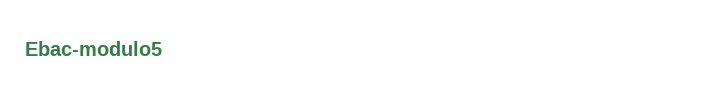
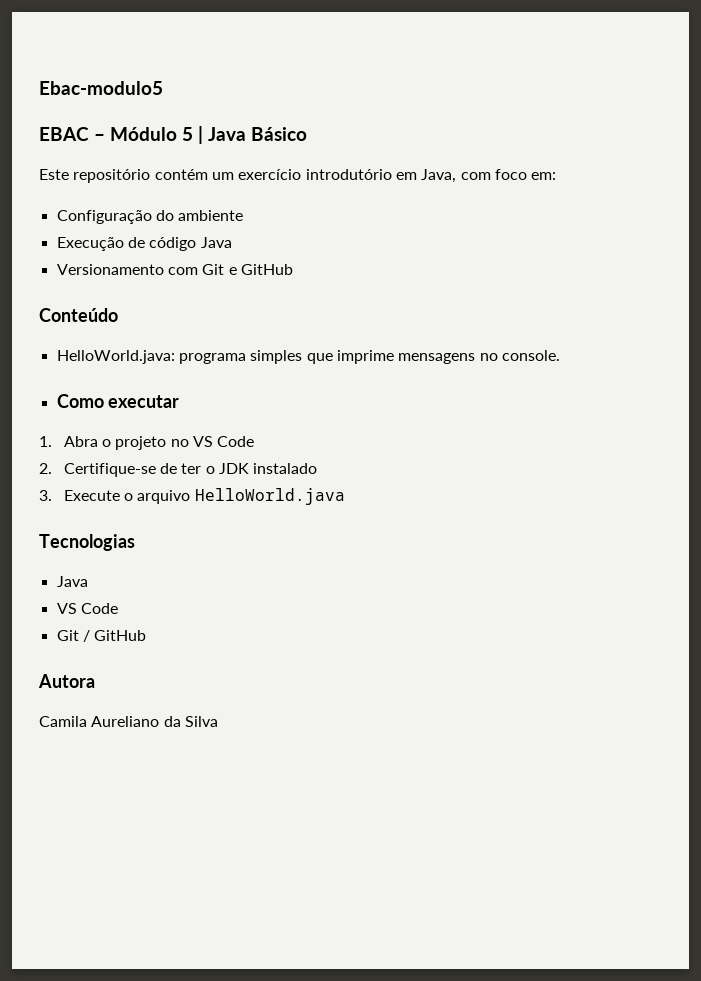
+ EBAC – Módulo 5 | Java Básico
+ Este repositório contém um exercício introdutório em Java, com foco em:
+ Configuração do ambiente
+ Execução de código Java
+ Versionamento com Git e GitHub
+ Conteúdo
+ HelloWorld.java: programa simples que imprime mensagens no console.
+ Como executar
+ 1. Abra o projeto no VS Code
+ 2. Certifique-se de ter o JDK instalado
+ 3. Execute o arquivo HelloWorld.java
+ Tecnologias
+ Java
+ VS Code
+ Git / GitHub
+ Autora
+ Camila Aureliano da Silva

